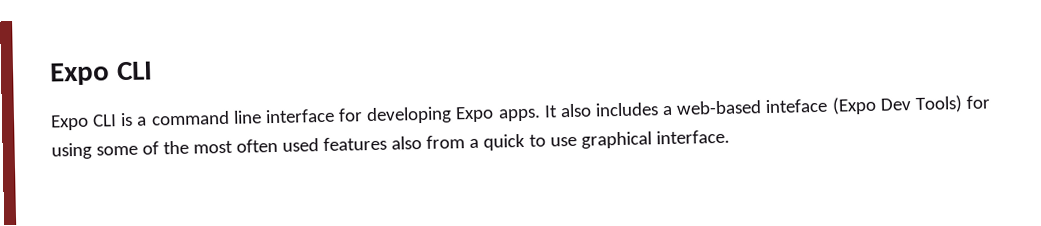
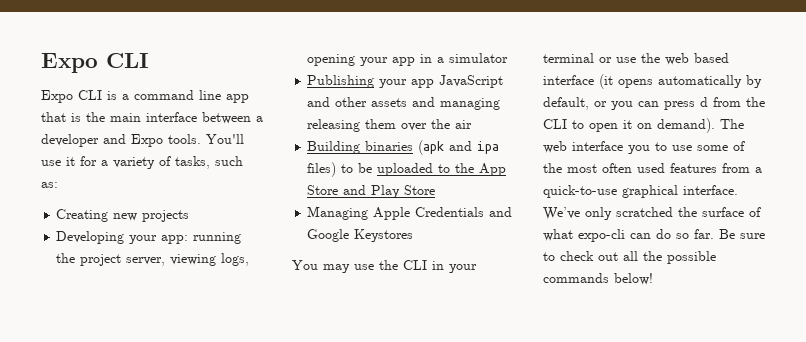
- Expo CLI is a command line interface for developing Expo apps. It also includes a web-based inteface (Expo Dev Tools) for using some of the most often used features also from a quick to use graphical interface.
+ Expo CLI is a command line app that is the main interface between a developer and Expo tools. You'll use it for a variety of tasks, such as:
+ Creating new projects
+ Developing your app: running the project server, viewing logs, opening your app in a simulator
+ Publishing your app JavaScript and other assets and managing releasing them over the air
+ Building binaries (apk and ipa files) to be uploaded to the App Store and Play Store
+ Managing Apple Credentials and Google Keystores
+ You may use the CLI in your terminal or use the web based interface (it opens automatically by default, or you can press d from the CLI to open it on demand). The web interface you to use some of the most often used features from a quick-to-use graphical interface. We’ve only scratched the surface of what expo-cli can do so far. Be sure to check out all the possible commands below!

